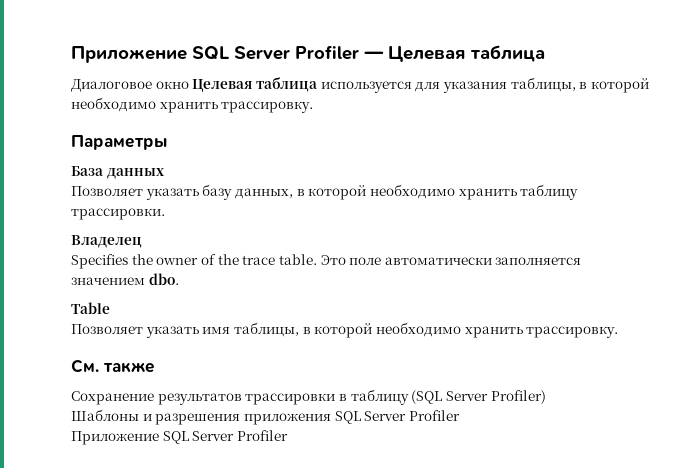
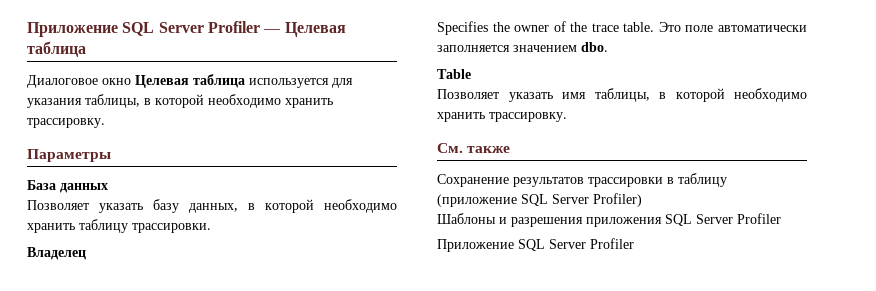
- Сохранение результатов трассировки в таблицу (SQL Server Profiler)
+ Сохранение результатов трассировки в таблицу (приложение SQL Server Profiler)

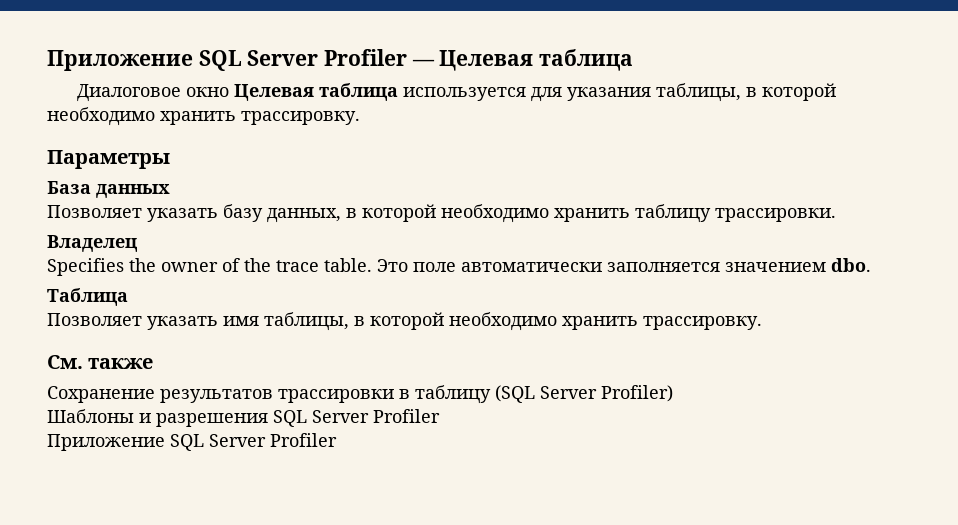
- Table
+ Таблица
- Сохранение результатов трассировки в таблицу (приложение SQL Server Profiler)
+ Сохранение результатов трассировки в таблицу (SQL Server Profiler)
- Шаблоны и разрешения приложения SQL Server Profiler
+ Шаблоны и разрешения SQL Server Profiler

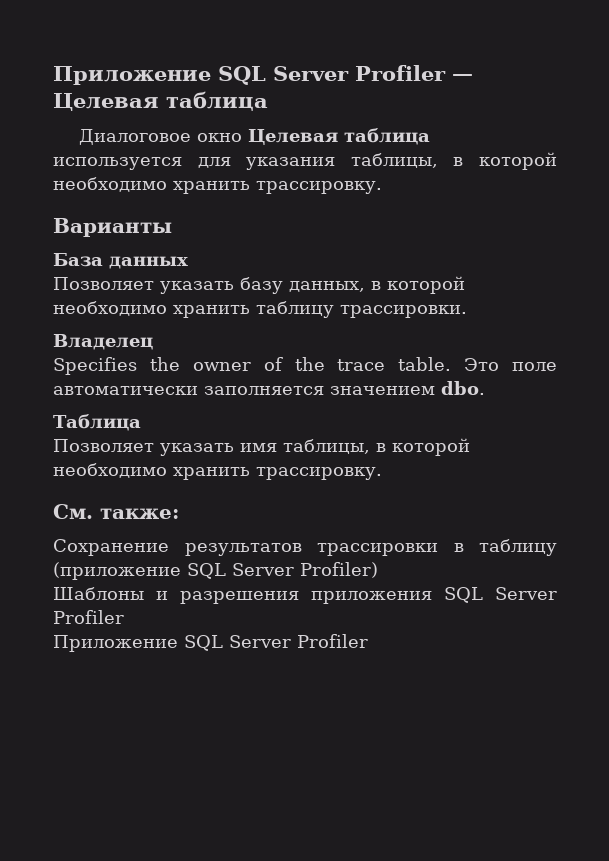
- Параметры
+ Варианты
- См. также
+ См. также:
- Сохранение результатов трассировки в таблицу (SQL Server Profiler)
+ Сохранение результатов трассировки в таблицу (приложение SQL Server Profiler)
- Шаблоны и разрешения SQL Server Profiler
+ Шаблоны и разрешения приложения SQL Server Profiler

